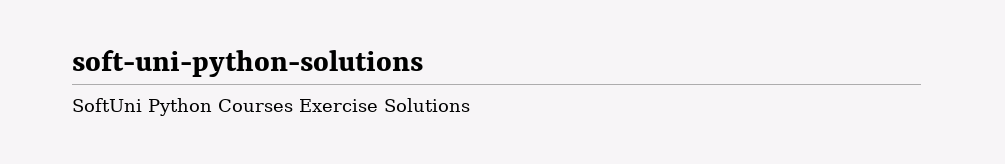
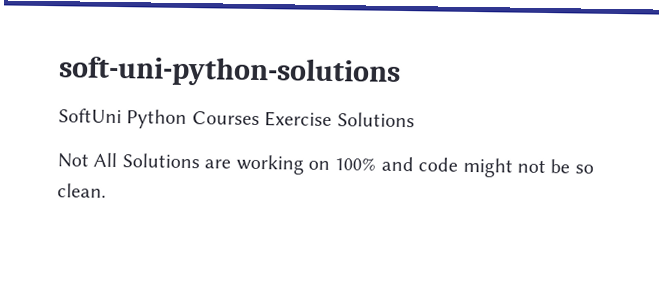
+ Not All Solutions are working on 100% and code might not be so clean.

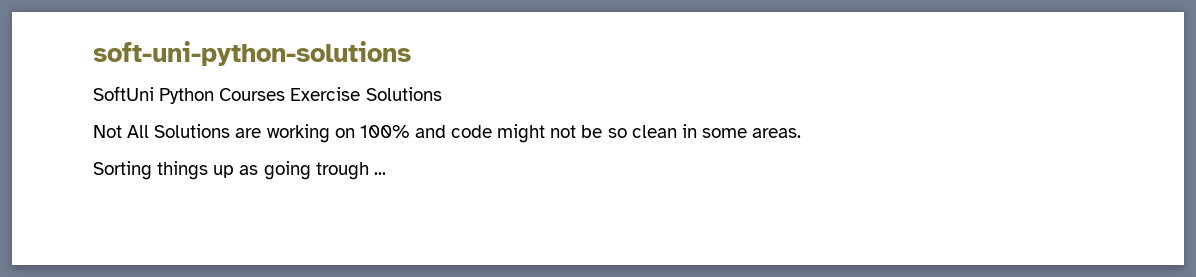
- Not All Solutions are working on 100% and code might not be so clean.
+ Not All Solutions are working on 100% and code might not be so clean in some areas.
+ Sorting things up as going trough ...

